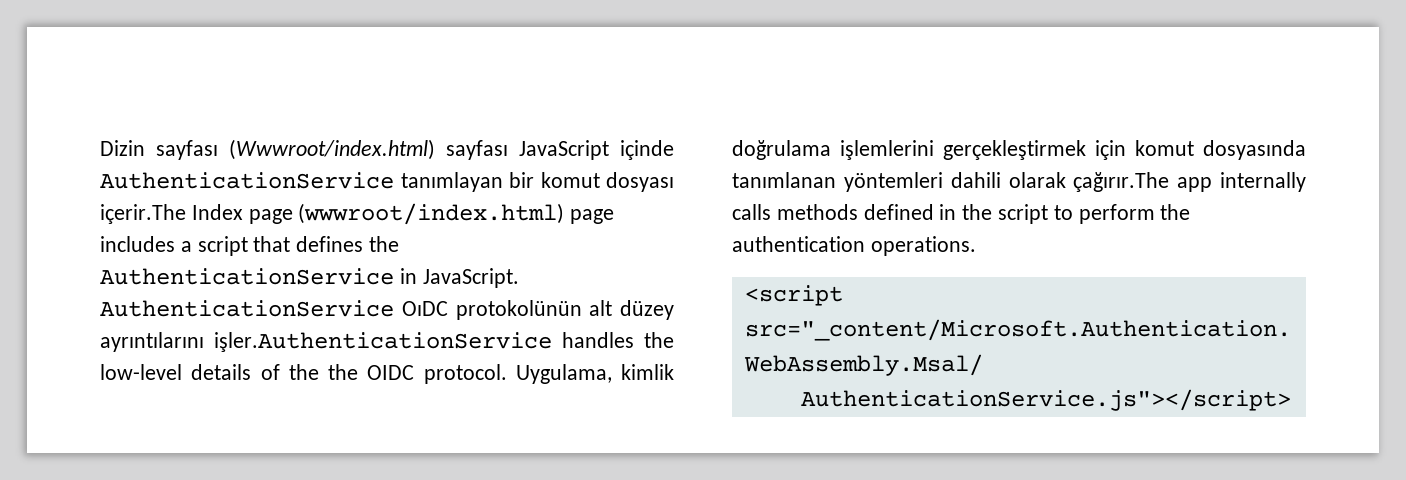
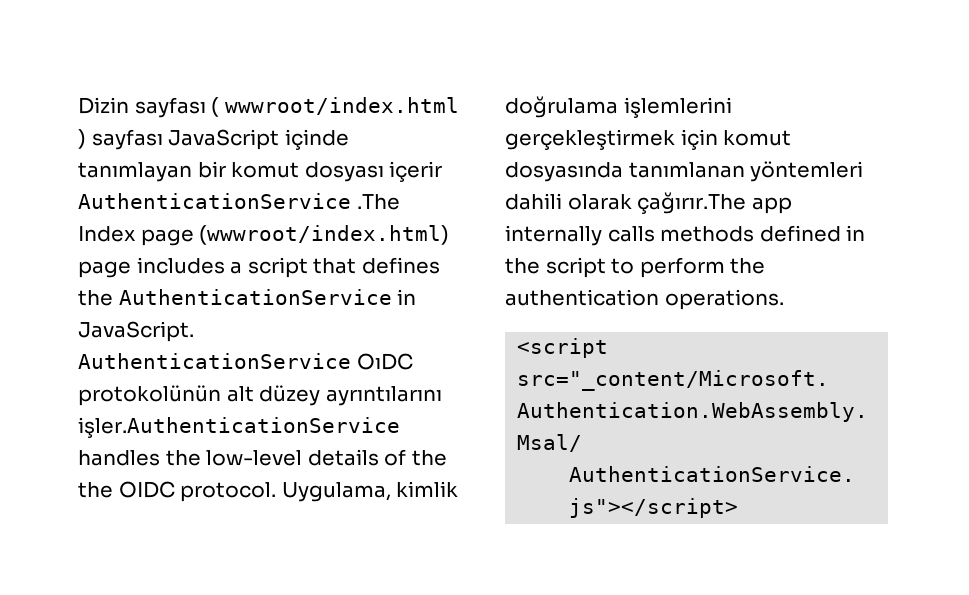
- Dizin sayfası (Wwwroot/index.html) sayfası JavaScript içinde AuthenticationService tanımlayan bir komut dosyası içerir.The Index page (wwwroot/index.html) page includes a script that defines the AuthenticationService in JavaScript.
+ Dizin sayfası ( wwwroot/index.html ) sayfası JavaScript içinde tanımlayan bir komut dosyası içerir AuthenticationService .The Index page (wwwroot/index.html) page includes a script that defines the AuthenticationService in JavaScript.

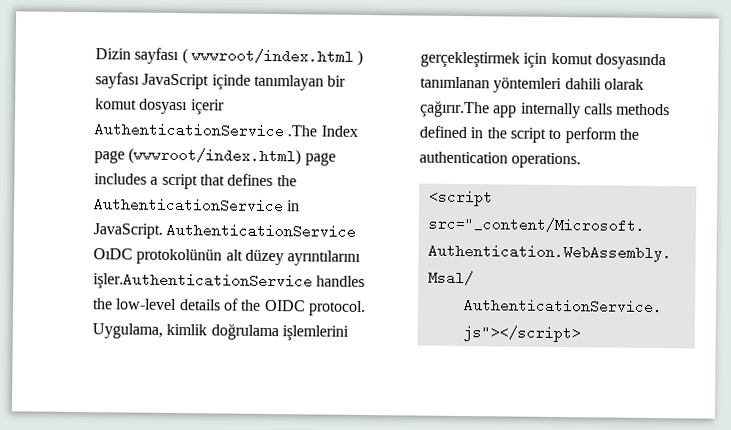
- AuthenticationService OıDC protokolünün alt düzey ayrıntılarını işler.AuthenticationService handles the low-level details of the the OIDC protocol.
+ AuthenticationService OıDC protokolünün alt düzey ayrıntılarını işler.AuthenticationService handles the low-level details of the OIDC protocol.

